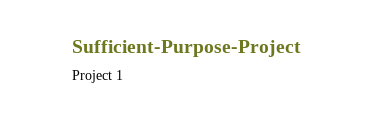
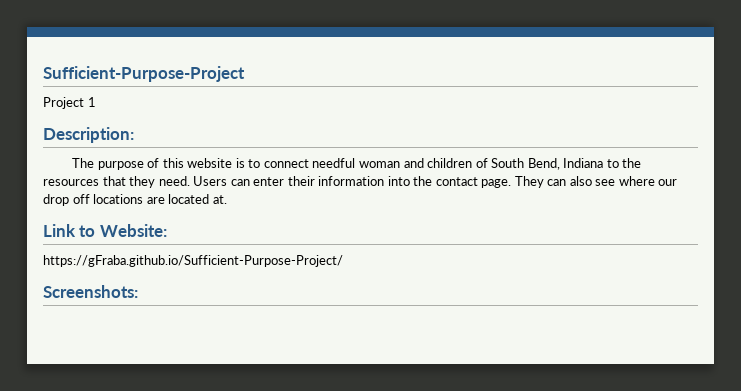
+ Description:
+ The purpose of this website is to connect needful woman and children of South Bend, Indiana to the resources that they need. Users can enter their information into the contact page. They can also see where our drop off locations are located at.
+ Link to Website:
+ https://gFraba.github.io/Sufficient-Purpose-Project/
+ Screenshots:

